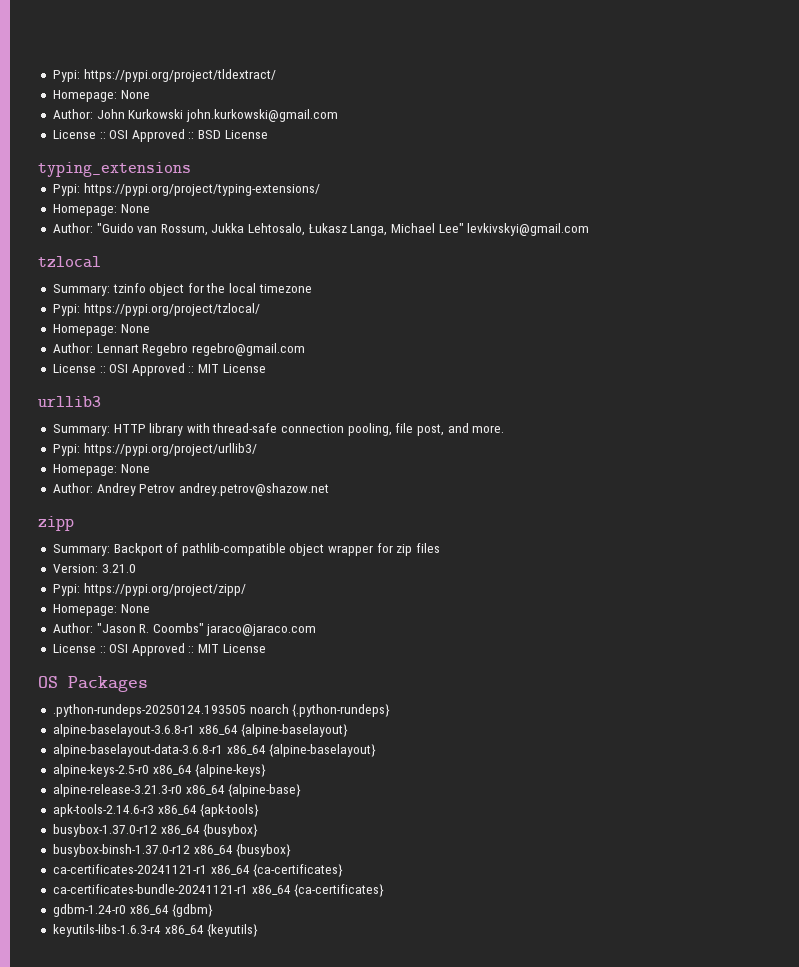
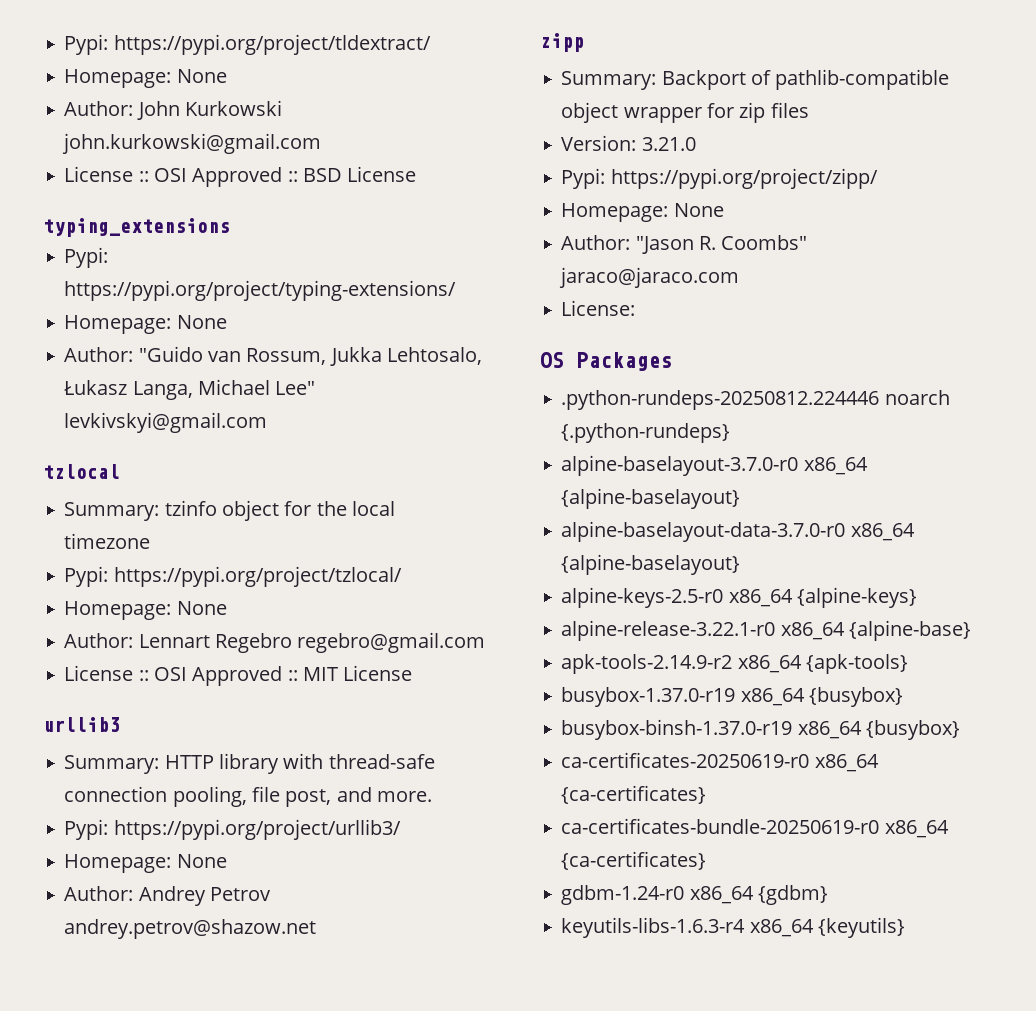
  Author: "Jason R. Coombs" jaraco@jaraco.com
- License :: OSI Approved :: MIT License
+ License:
- .python-rundeps-20250124.193505 noarch {.python-rundeps}
+ .python-rundeps-20250812.224446 noarch {.python-rundeps}
- alpine-baselayout-3.6.8-r1 x86_64 {alpine-baselayout}
- alpine-baselayout-data-3.6.8-r1 x86_64 {alpine-baselayout}
+ alpine-baselayout-3.7.0-r0 x86_64 {alpine-baselayout}
+ alpine-baselayout-data-3.7.0-r0 x86_64 {alpine-baselayout}
- alpine-release-3.21.3-r0 x86_64 {alpine-base}
+ alpine-release-3.22.1-r0 x86_64 {alpine-base}
- apk-tools-2.14.6-r3 x86_64 {apk-tools}
+ apk-tools-2.14.9-r2 x86_64 {apk-tools}
- busybox-1.37.0-r12 x86_64 {busybox}
- busybox-binsh-1.37.0-r12 x86_64 {busybox}
- ca-certificates-20241121-r1 x86_64 {ca-certificates}
- ca-certificates-bundle-20241121-r1 x86_64 {ca-certificates}
+ busybox-1.37.0-r19 x86_64 {busybox}
+ busybox-binsh-1.37.0-r19 x86_64 {busybox}
+ ca-certificates-20250619-r0 x86_64 {ca-certificates}
+ ca-certificates-bundle-20250619-r0 x86_64 {ca-certificates}

